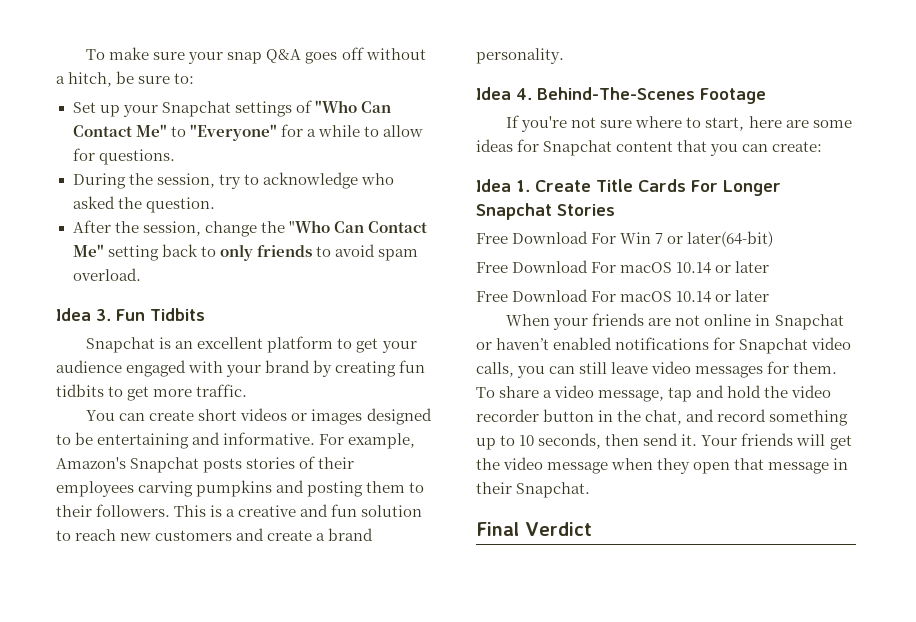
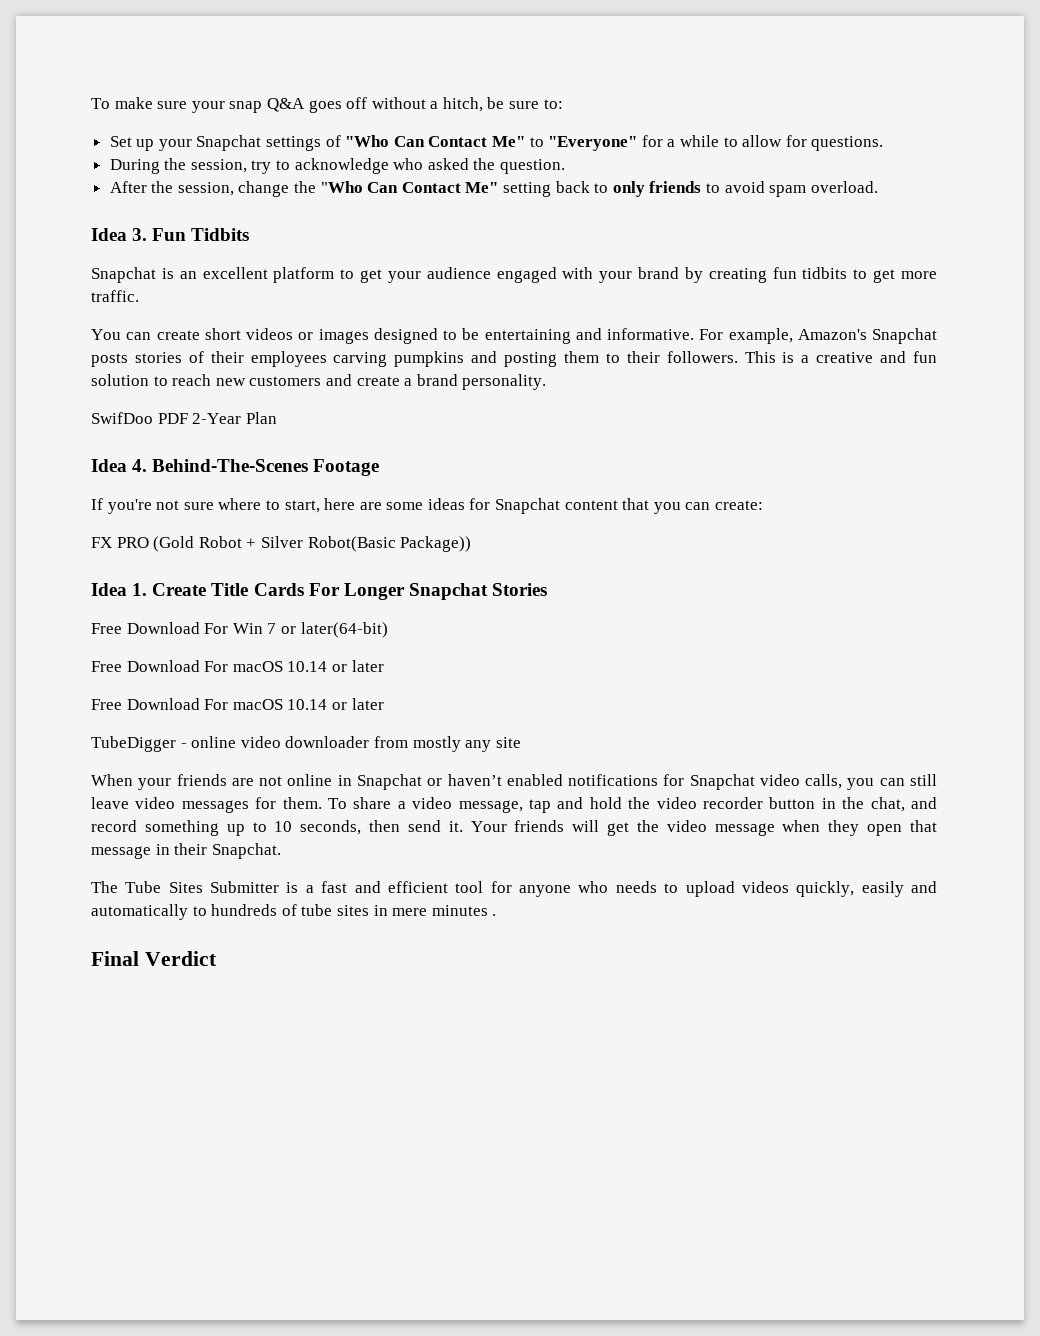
+ SwifDoo PDF 2-Year Plan
+ FX PRO (Gold Robot + Silver Robot(Basic Package))
+ TubeDigger - online video downloader from mostly any site
+ The Tube Sites Submitter is a fast and efficient tool for anyone who needs to upload videos quickly, easily and automatically to hundreds of tube sites in mere minutes .

